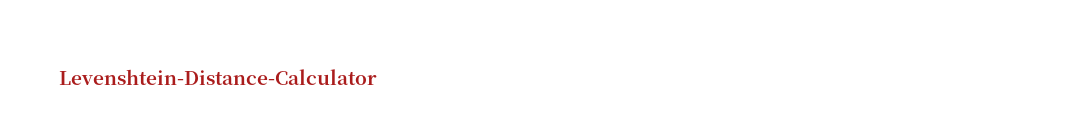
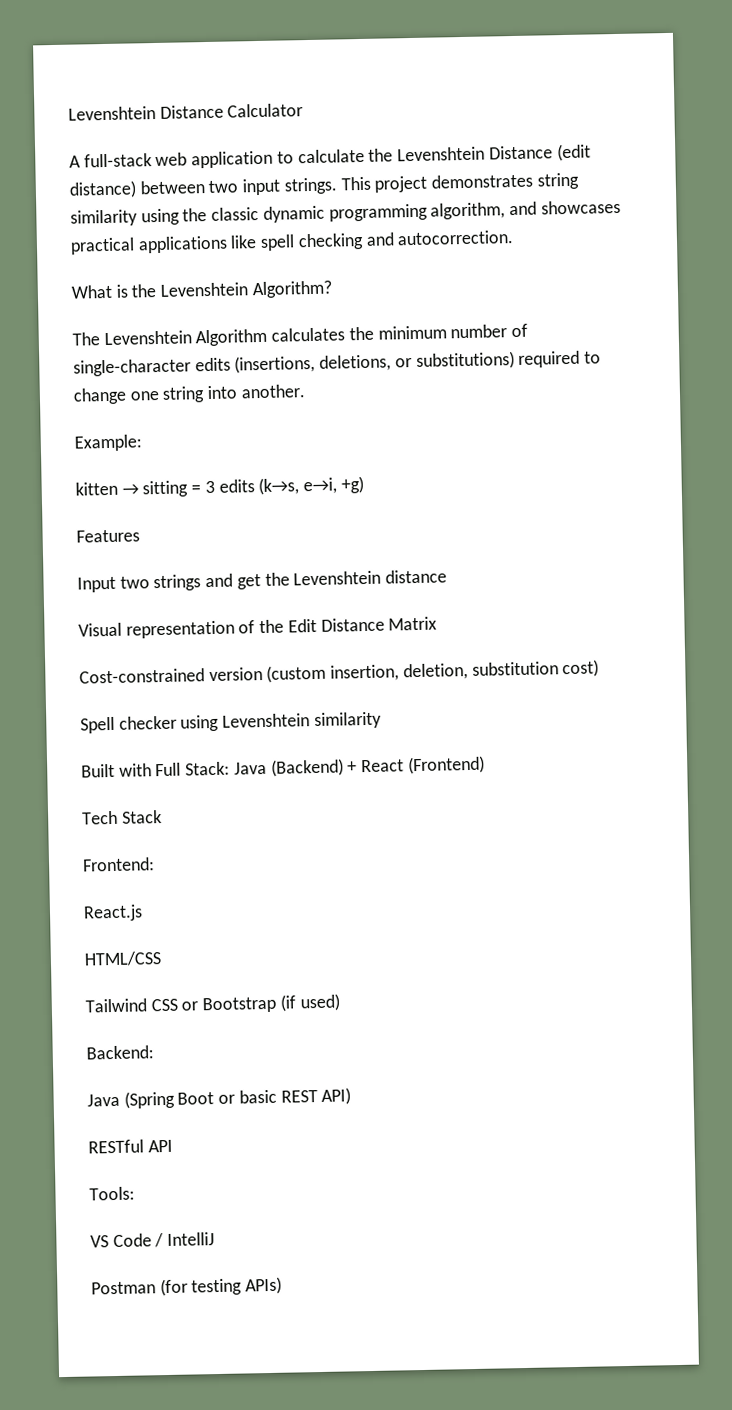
- Levenshtein-Distance-Calculator
+ Levenshtein Distance Calculator
+ A full-stack web application to calculate the Levenshtein Distance (edit distance) between two input strings. This project demonstrates string similarity using the classic dynamic programming algorithm, and showcases practical applications like spell checking and autocorrection.
+ What is the Levenshtein Algorithm?
+ The Levenshtein Algorithm calculates the minimum number of single-character edits (insertions, deletions, or substitutions) required to change one string into another.
+ Example:
+ kitten → sitting = 3 edits (k→s, e→i, +g)
+ Features
+ Input two strings and get the Levenshtein distance
+ Visual representation of the Edit Distance Matrix
+ Cost-constrained version (custom insertion, deletion, substitution cost)
+ Spell checker using Levenshtein similarity
+ Built with Full Stack: Java (Backend) + React (Frontend)
+ Tech Stack
+ Frontend:
+ React.js
+ HTML/CSS
+ Tailwind CSS or Bootstrap (if used)
+ Backend:
+ Java (Spring Boot or basic REST API)
+ RESTful API
+ Tools:
+ VS Code / IntelliJ
+ Postman (for testing APIs)

